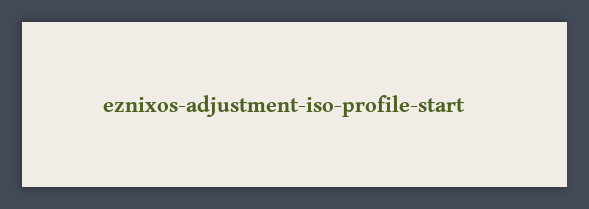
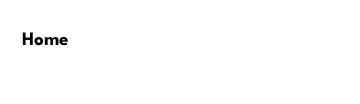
- eznixos-adjustment-iso-profile-start
+ Home

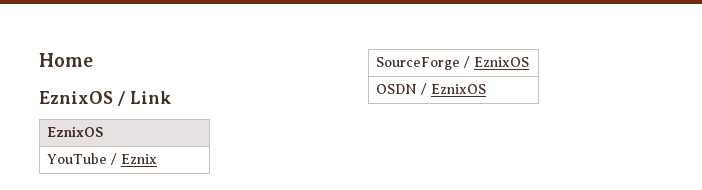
+ EznixOS / Link
+ EznixOS
+ YouTube / Eznix
+ SourceForge / EznixOS
+ OSDN / EznixOS

